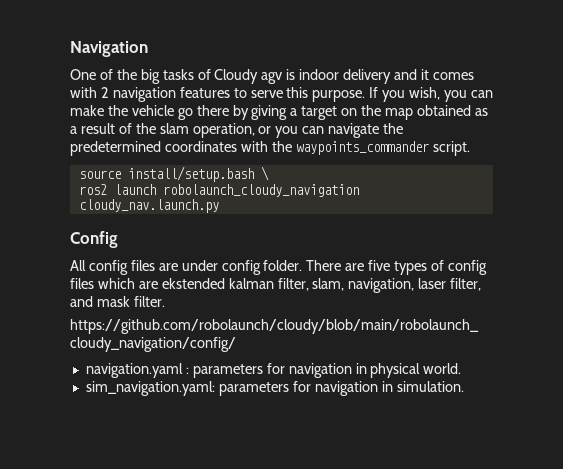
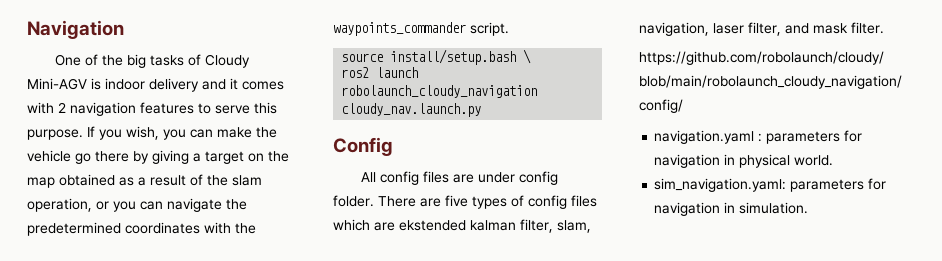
- One of the big tasks of Cloudy agv is indoor delivery and it comes with 2 navigation features to serve this purpose.
+ One of the big tasks of Cloudy Mini-AGV is indoor delivery and it comes with 2 navigation features to serve this purpose.

